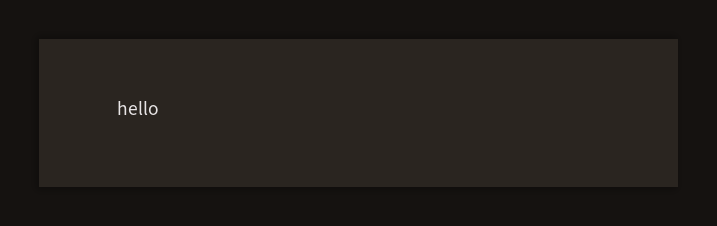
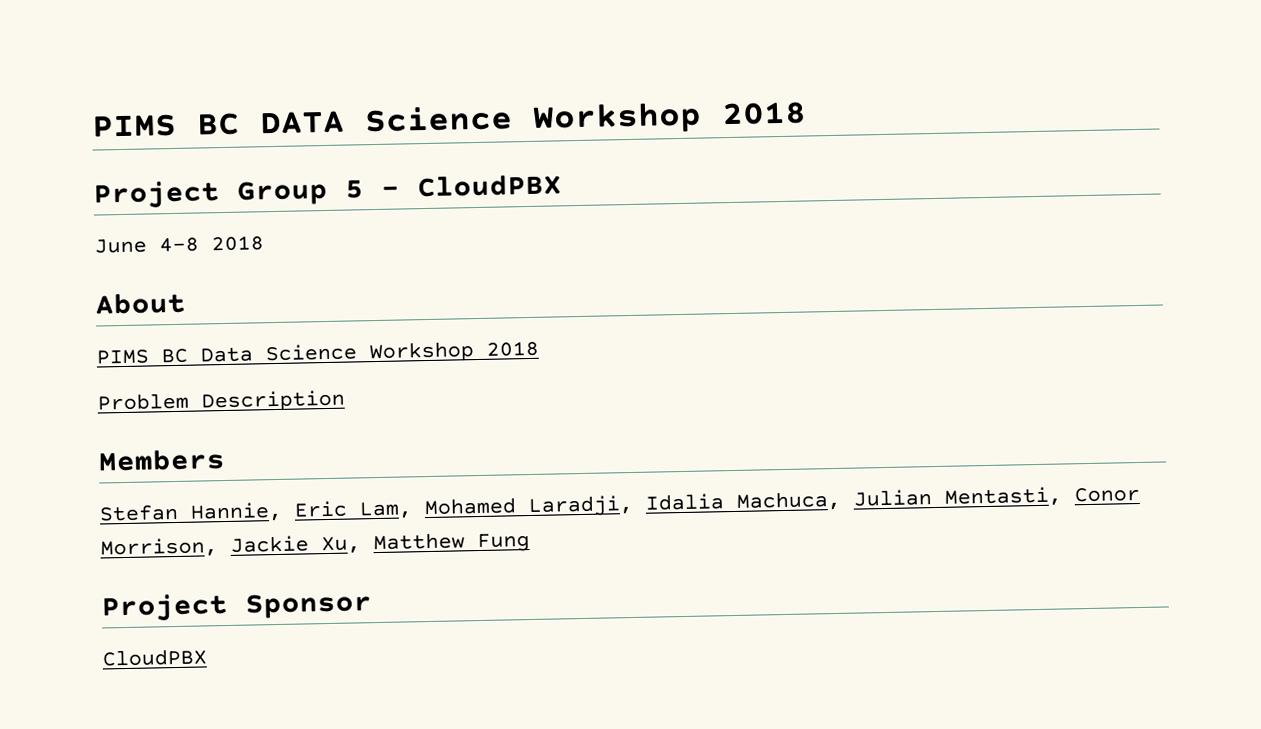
- hello
+ PIMS BC DATA Science Workshop 2018
+ Project Group 5 - CloudPBX
+ June 4-8 2018
+ About
+ PIMS BC Data Science Workshop 2018
+ Problem Description
+ Members
+ Stefan Hannie, Eric Lam, Mohamed Laradji, Idalia Machuca, Julian Mentasti, Conor Morrison, Jackie Xu, Matthew Fung
+ Project Sponsor
+ CloudPBX

